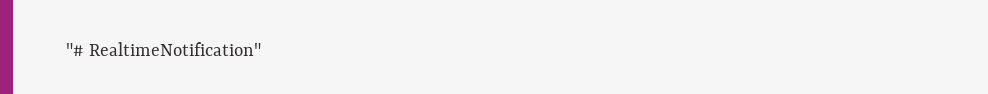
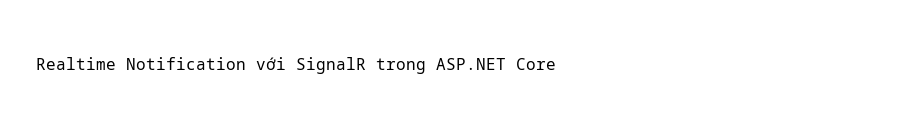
- "# RealtimeNotification"
+ Realtime Notification với SignalR trong ASP.NET Core

